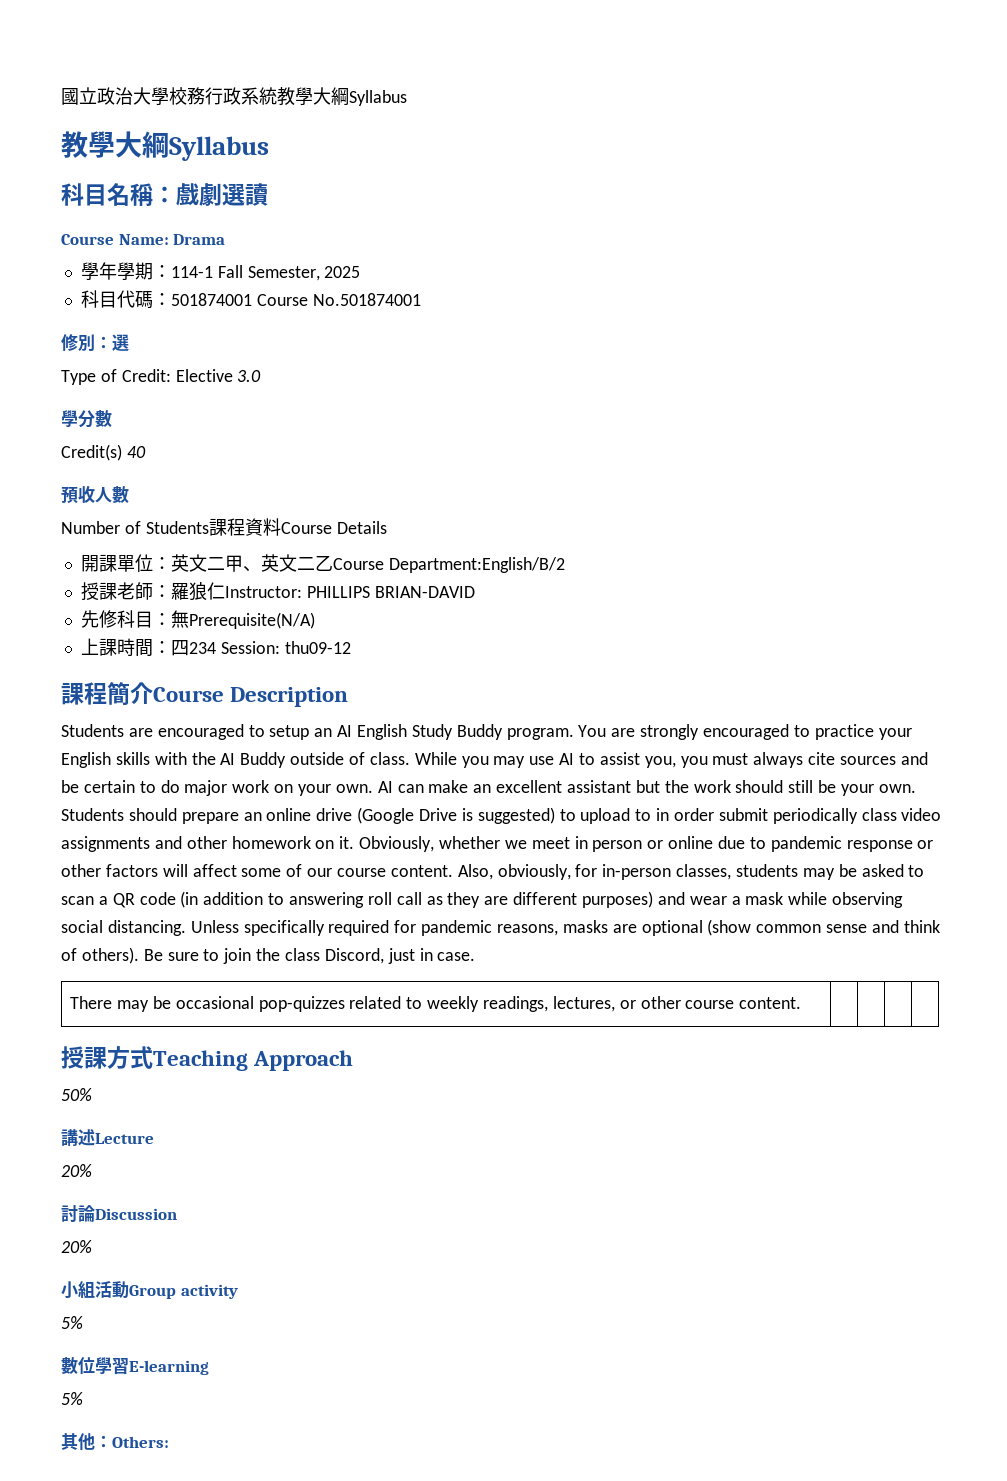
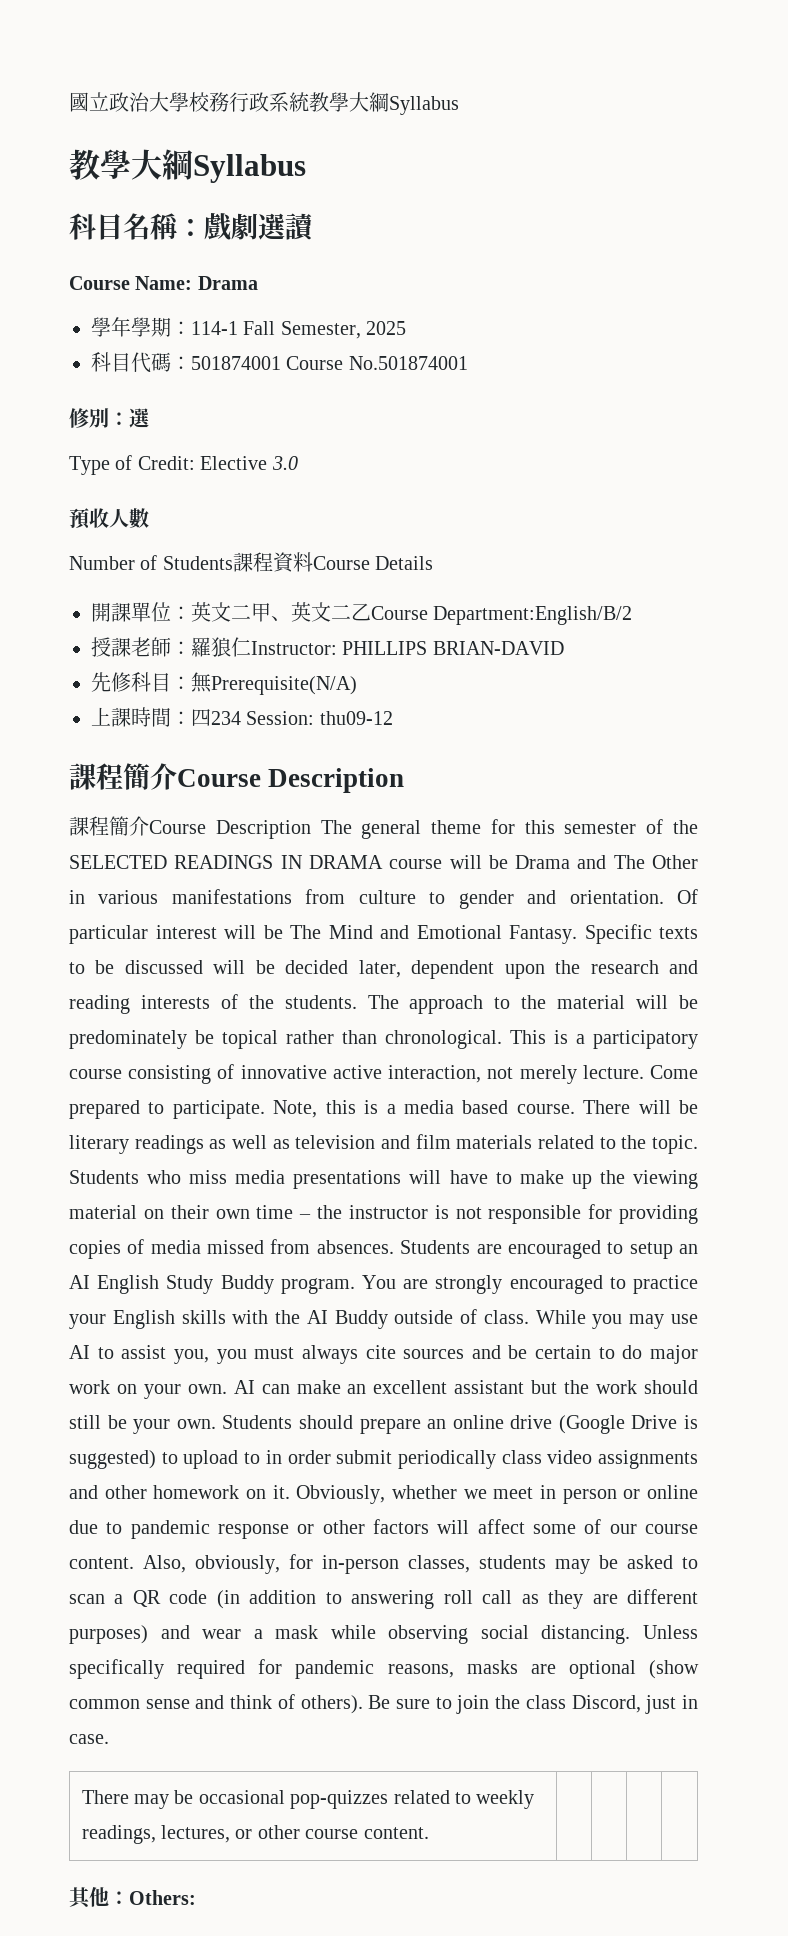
- 學分數
- Credit(s) 40
+ 課程簡介Course Description The general theme for this semester of the SELECTED READINGS IN DRAMA course will be Drama and The Other in various manifestations from culture to gender and orientation. Of particular interest will be The Mind and Emotional Fantasy. Specific texts to be discussed will be decided later, dependent upon the research and reading interests of the students. The approach to the material will be predominately be topical rather than chronological. This is a participatory course consisting of innovative active interaction, not merely lecture. Come prepared to participate. Note, this is a media based course. There will be literary readings as well as television and film materials related to the topic. Students who miss media presentations will have to make up the viewing material on their own time – the instructor is not responsible for providing copies of media missed from absences.
- 授課方式Teaching Approach
- 50%
- 講述Lecture
- 20%
- 討論Discussion
- 20%
- 小組活動Group activity
- 5%
- 數位學習E-learning
- 5%

